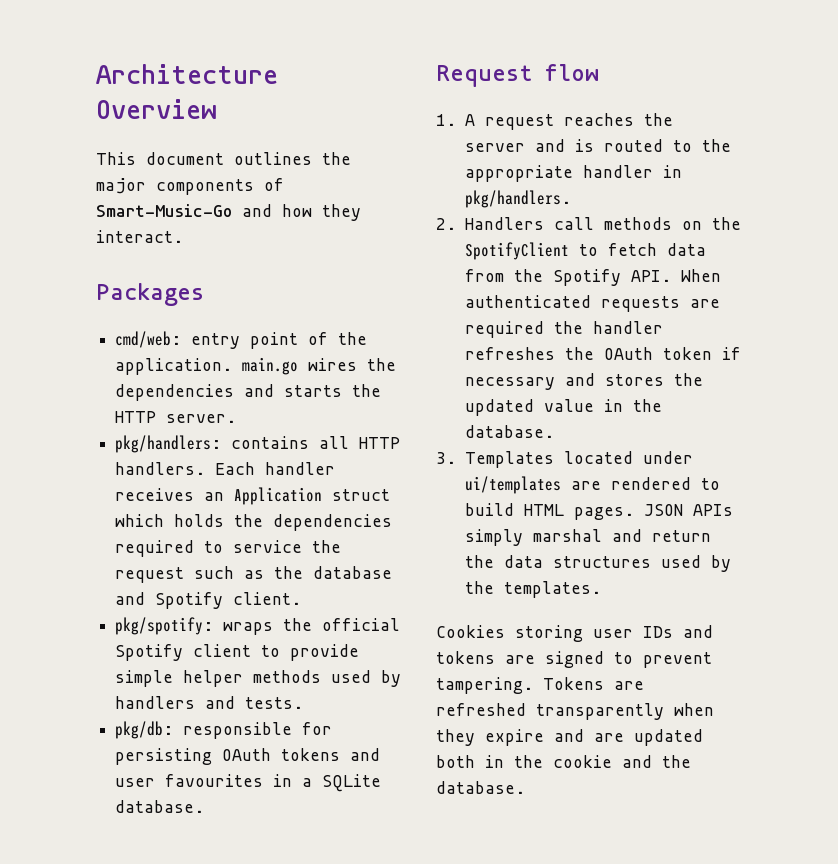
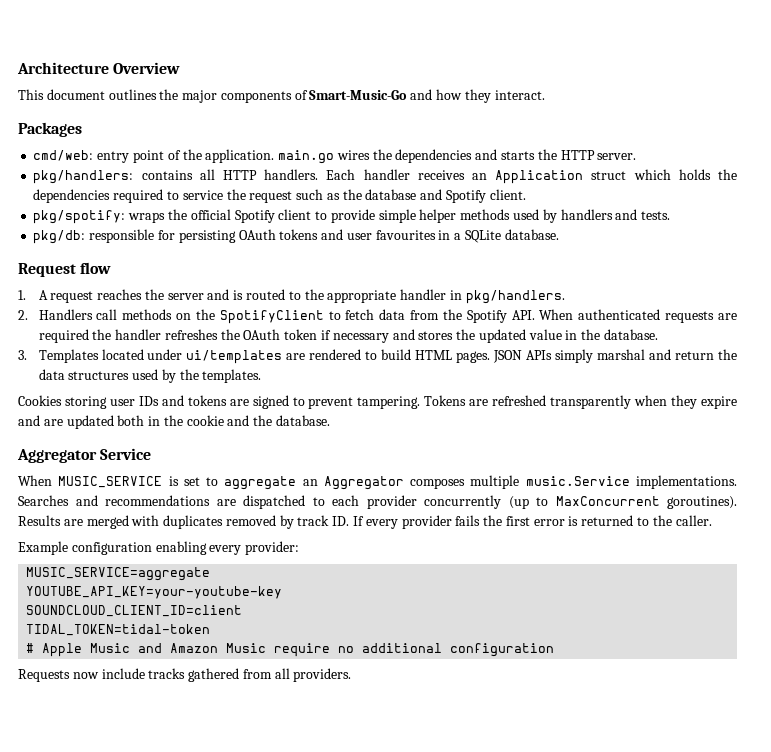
+ Aggregator Service
+ When MUSIC_SERVICE is set to aggregate an Aggregator composes multiple music.Service implementations. Searches and recommendations are dispatched to each provider concurrently (up to MaxConcurrent goroutines). Results are merged with duplicates removed by track ID. If every provider fails the first error is returned to the caller.
+ Example configuration enabling every provider:
+ MUSIC_SERVICE=aggregate
+ YOUTUBE_API_KEY=your-youtube-key
+ SOUNDCLOUD_CLIENT_ID=client
+ TIDAL_TOKEN=tidal-token
+ # Apple Music and Amazon Music require no additional configuration
+ Requests now include tracks gathered from all providers.

